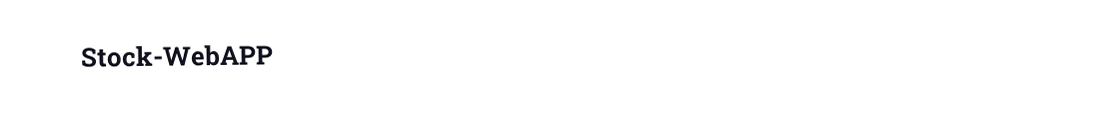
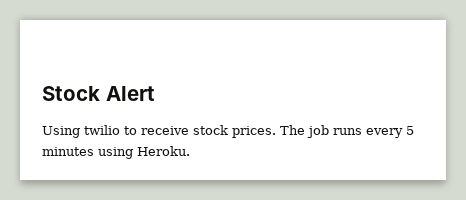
- Stock-WebAPP
+ Stock Alert
+ Using twilio to receive stock prices. The job runs every 5 minutes using Heroku.

